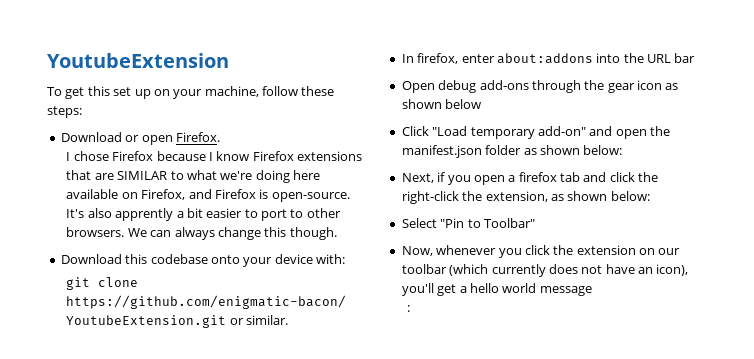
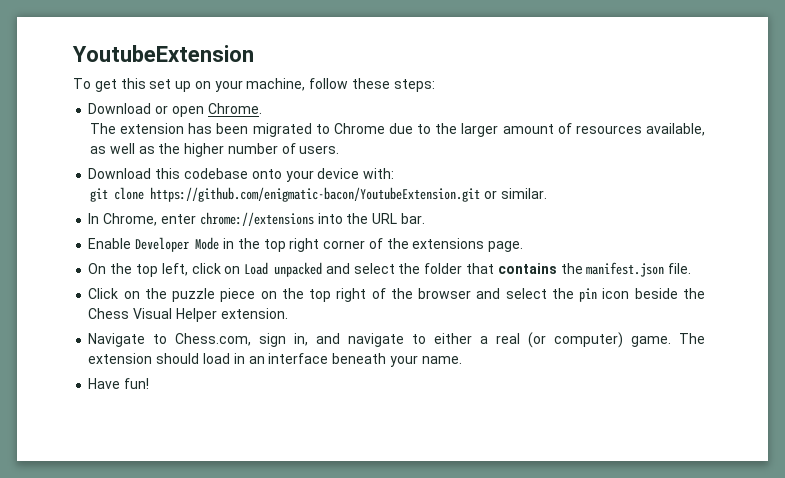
- Download or open Firefox.
- I chose Firefox because I know Firefox extensions that are SIMILAR to what we're doing here available on Firefox, and Firefox is open-source. It's also apprently a bit easier to port to other browsers. We can always change this though.
+ Download or open Chrome.
+ The extension has been migrated to Chrome due to the larger amount of resources available, as well as the higher number of users.
- In firefox, enter about:addons into the URL bar
- Open debug add-ons through the gear icon as shown below
- Click "Load temporary add-on" and open the manifest.json folder as shown below:
- Next, if you open a firefox tab and click the right-click the extension, as shown below:
- Select "Pin to Toolbar"
- Now, whenever you click the extension on our toolbar (which currently does not have an icon), you'll get a hello world message
- :
+ In Chrome, enter chrome://extensions into the URL bar.
+ Enable Developer Mode in the top right corner of the extensions page.
+ On the top left, click on Load unpacked and select the folder that contains the manifest.json file.
+ Click on the puzzle piece on the top right of the browser and select the pin icon beside the Chess Visual Helper extension.
+ Navigate to Chess.com, sign in, and navigate to either a real (or computer) game. The extension should load in an interface beneath your name.
+ Have fun!

